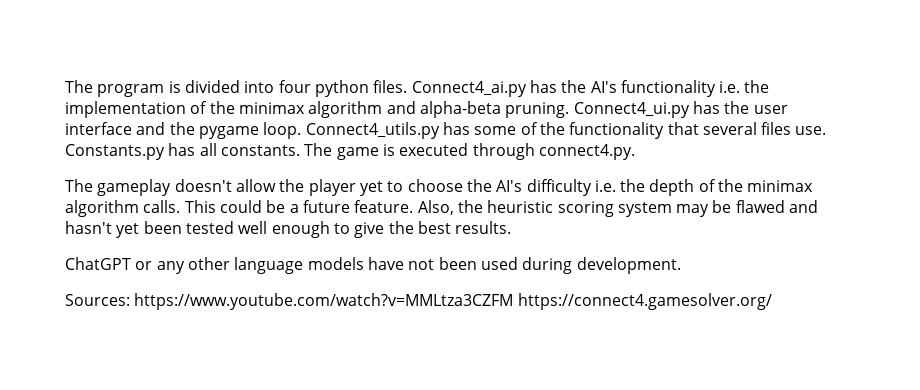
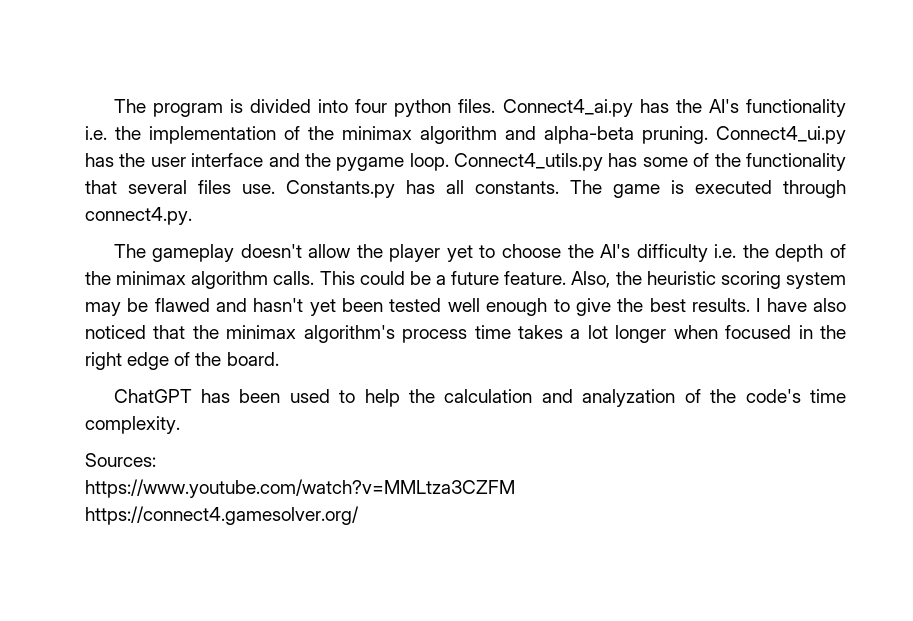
- Also, the heuristic scoring system may be flawed and hasn't yet been tested well enough to give the best results.
- ChatGPT or any other language models have not been used during development.
+ Also, the heuristic scoring system may be flawed and hasn't yet been tested well enough to give the best results. I have also noticed that the minimax algorithm's process time takes a lot longer when focused in the right edge of the board.
+ ChatGPT has been used to help the calculation and analyzation of the code's time complexity.
- Sources: https://www.youtube.com/watch?v=MMLtza3CZFM https://connect4.gamesolver.org/
+ Sources:
+ https://www.youtube.com/watch?v=MMLtza3CZFM
+ https://connect4.gamesolver.org/

